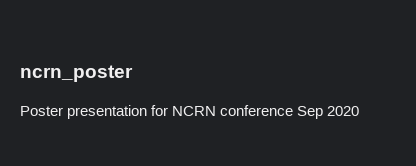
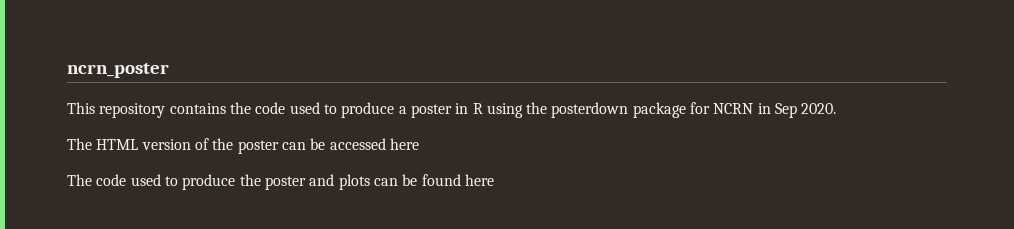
- Poster presentation for NCRN conference Sep 2020
+ This repository contains the code used to produce a poster in R using the posterdown package for NCRN in Sep 2020.
+ The HTML version of the poster can be accessed here
+ The code used to produce the poster and plots can be found here

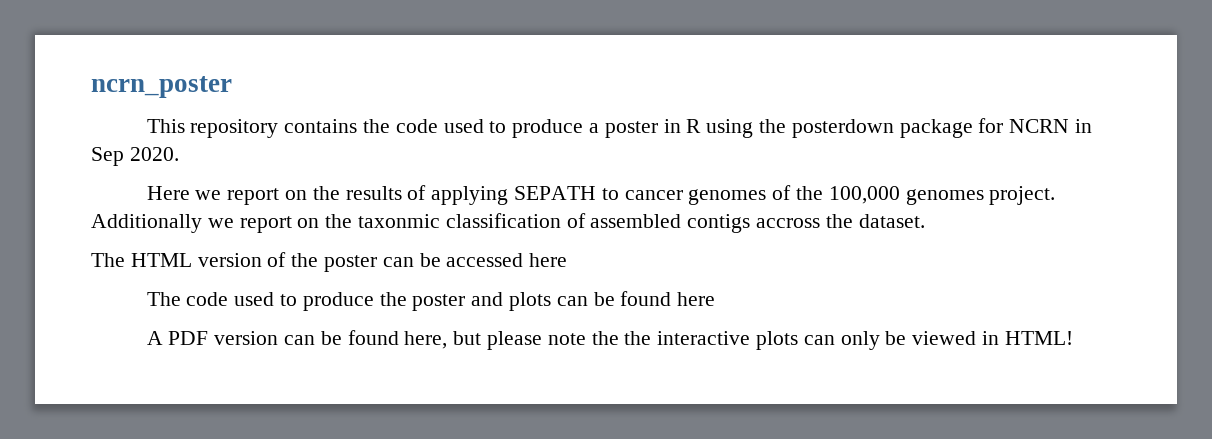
+ Here we report on the results of applying SEPATH to cancer genomes of the 100,000 genomes project. Additionally we report on the taxonmic classification of assembled contigs accross the dataset.
+ A PDF version can be found here, but please note the the interactive plots can only be viewed in HTML!

